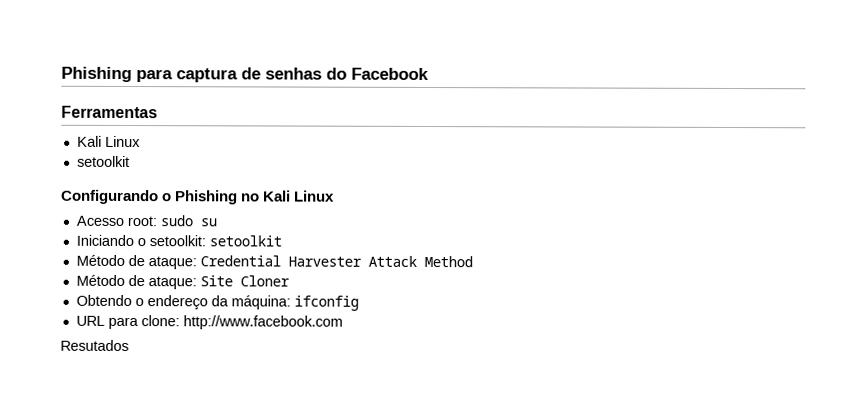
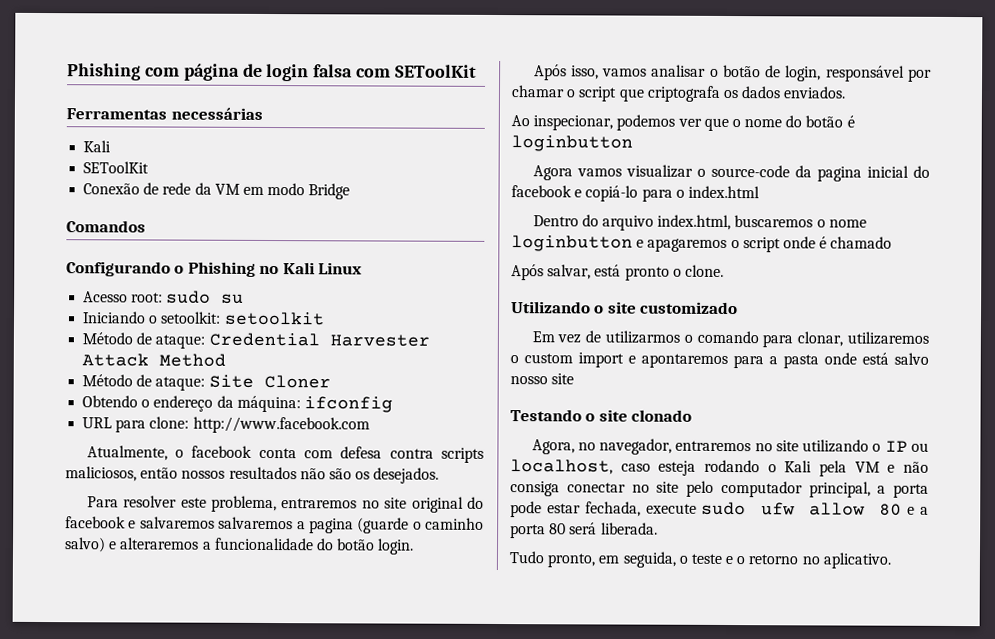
- Phishing para captura de senhas do Facebook
+ Phishing com página de login falsa com SEToolKit
- Ferramentas
- Kali Linux
- setoolkit
+ Ferramentas necessárias
+ Kali
+ SEToolKit
+ Conexão de rede da VM em modo Bridge
+ Comandos
- Resutados
+ Atualmente, o facebook conta com defesa contra scripts maliciosos, então nossos resultados não são os desejados.
+ Para resolver este problema, entraremos no site original do facebook e salvaremos salvaremos a pagina (guarde o caminho salvo) e alteraremos a funcionalidade do botão login.
+ Após isso, vamos analisar o botão de login, responsável por chamar o script que criptografa os dados enviados.
+ Ao inspecionar, podemos ver que o nome do botão é loginbutton
+ Agora vamos visualizar o source-code da pagina inicial do facebook e copiá-lo para o index.html
+ Dentro do arquivo index.html, buscaremos o nome loginbutton e apagaremos o script onde é chamado
+ Após salvar, está pronto o clone.
+ Utilizando o site customizado
+ Em vez de utilizarmos o comando para clonar, utilizaremos o custom import e apontaremos para a pasta onde está salvo nosso site
+ Testando o site clonado
+ Agora, no navegador, entraremos no site utilizando o IP ou localhost, caso esteja rodando o Kali pela VM e não consiga conectar no site pelo computador principal, a porta pode estar fechada, execute sudo ufw allow 80 e a porta 80 será liberada.
+ Tudo pronto, em seguida, o teste e o retorno no aplicativo.

